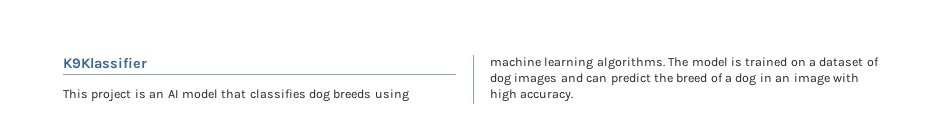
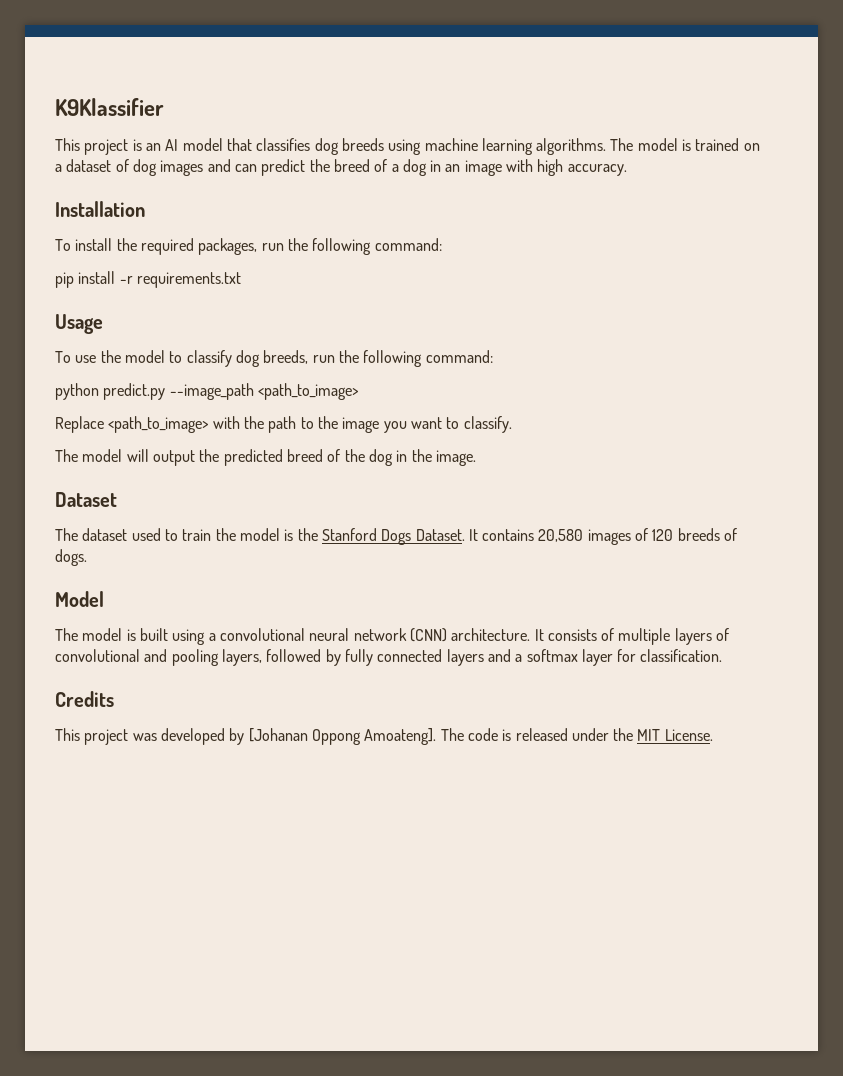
+ Installation
+ To install the required packages, run the following command:
+ pip install -r requirements.txt
+ Usage
+ To use the model to classify dog breeds, run the following command:
+ python predict.py --image_path <path_to_image>
+ Replace <path_to_image> with the path to the image you want to classify.
+ The model will output the predicted breed of the dog in the image.
+ Dataset
+ The dataset used to train the model is the Stanford Dogs Dataset. It contains 20,580 images of 120 breeds of dogs.
+ Model
+ The model is built using a convolutional neural network (CNN) architecture. It consists of multiple layers of convolutional and pooling layers, followed by fully connected layers and a softmax layer for classification.
+ Credits
+ This project was developed by [Johanan Oppong Amoateng]. The code is released under the MIT License.

